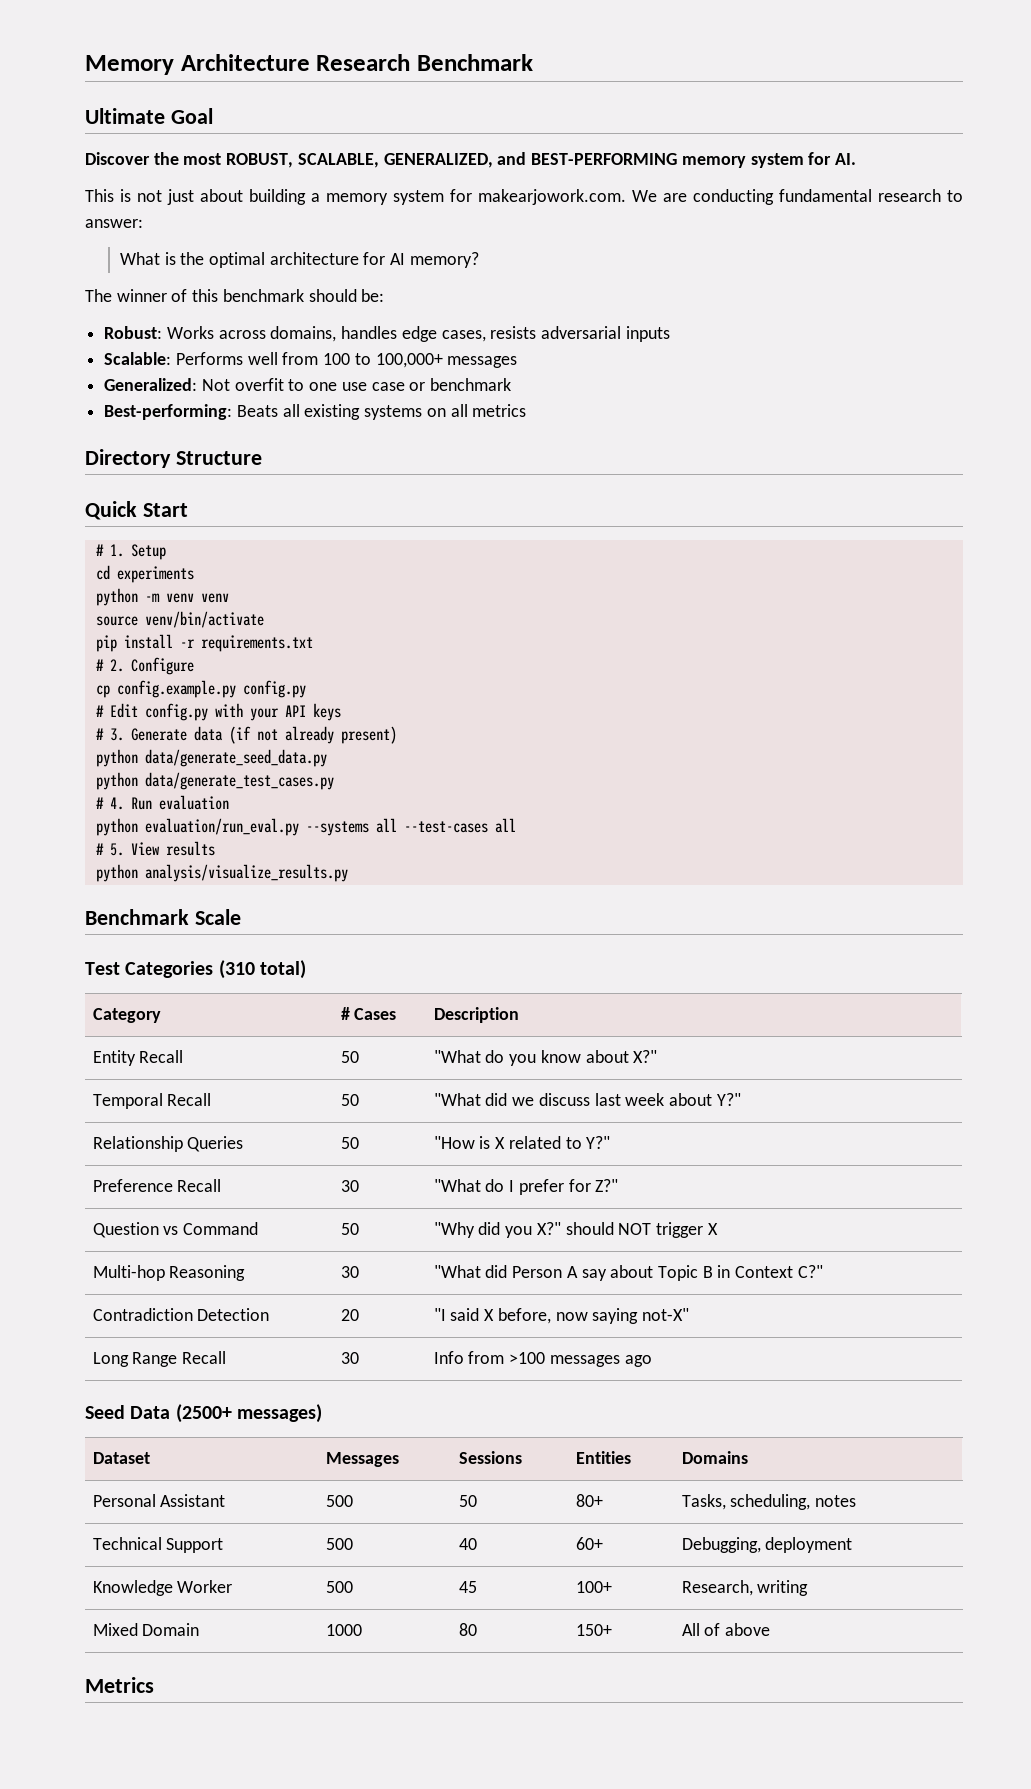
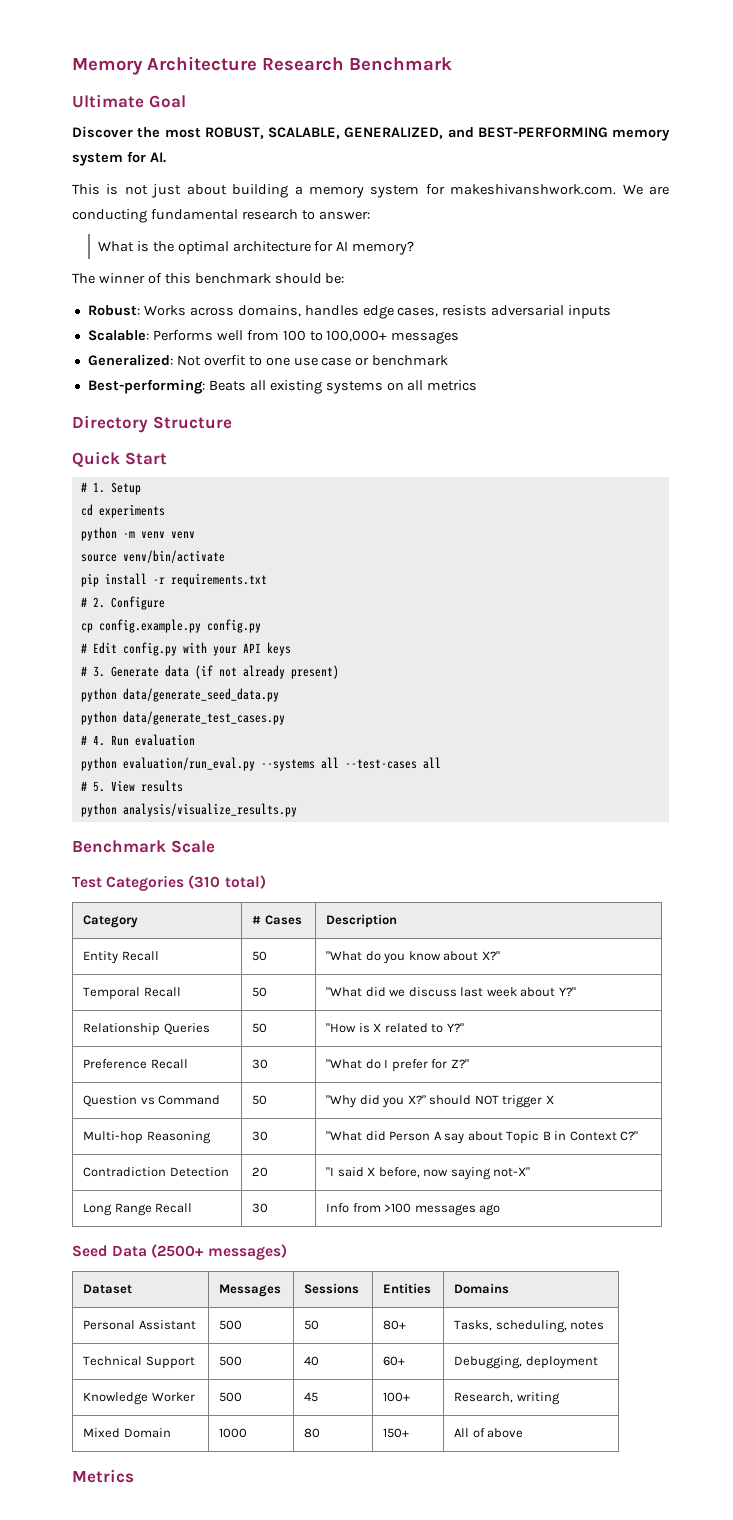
- This is not just about building a memory system for makearjowork.com. We are conducting fundamental research to answer:
+ This is not just about building a memory system for makeshivanshwork.com. We are conducting fundamental research to answer:

